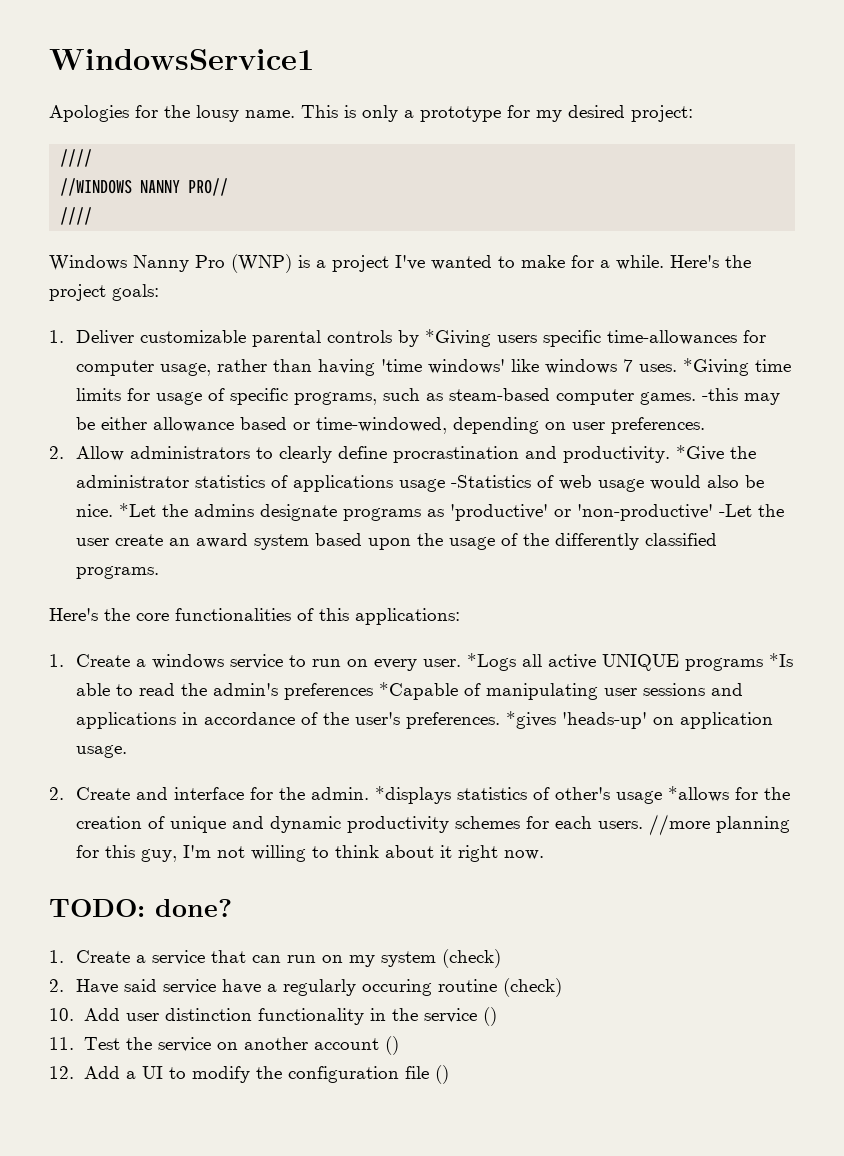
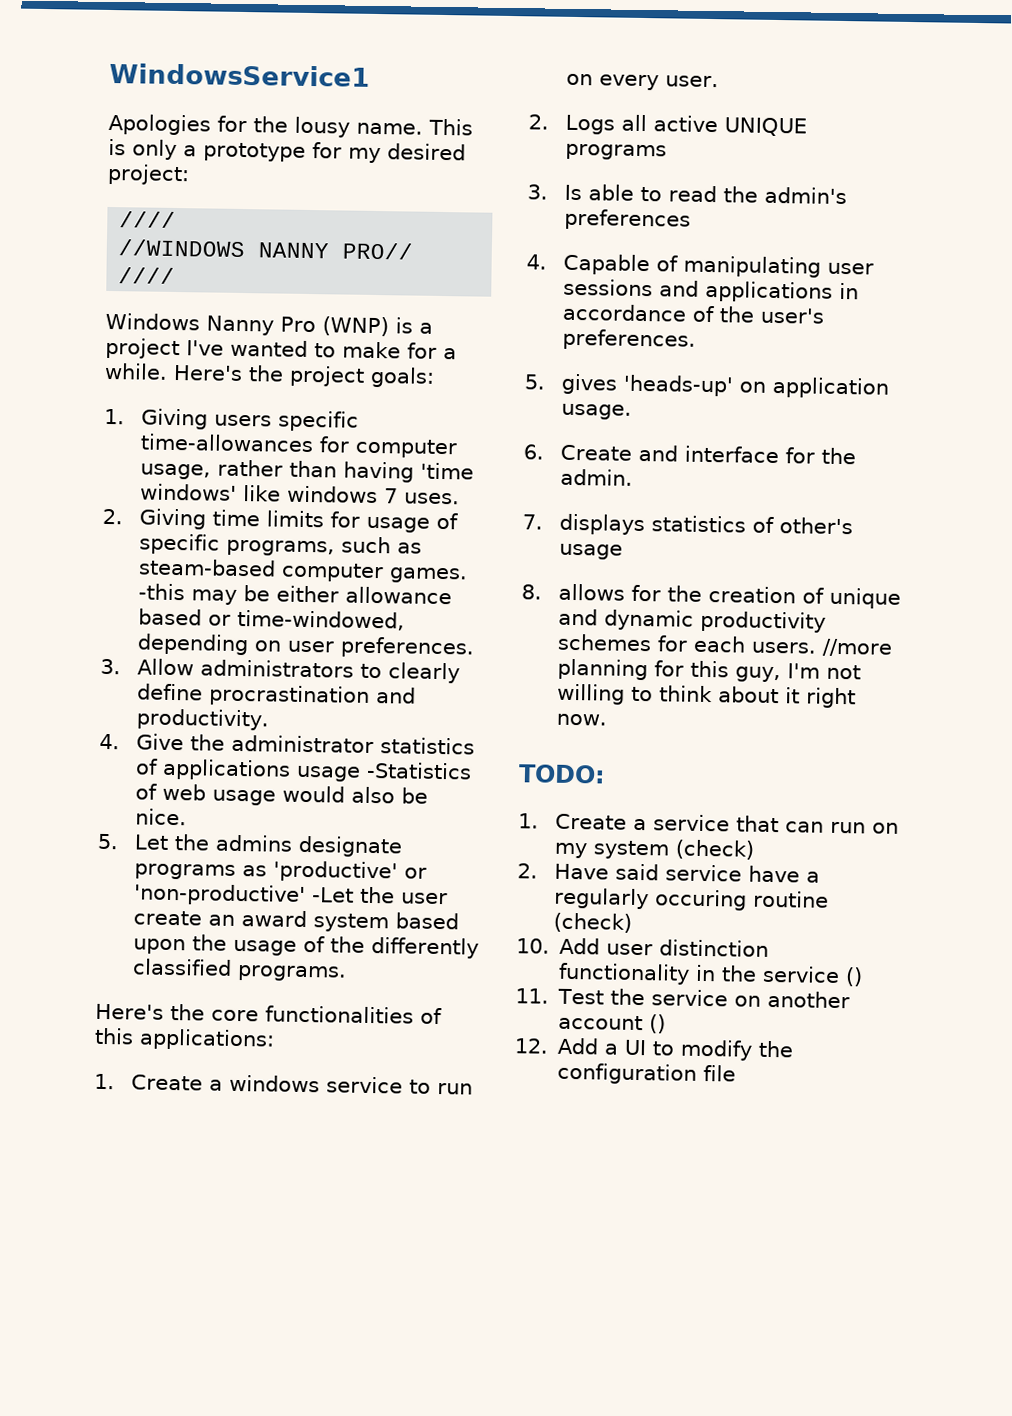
- 1. Deliver customizable parental controls by *Giving users specific time-allowances for computer usage, rather than having 'time windows' like windows 7 uses. *Giving time limits for usage of specific programs, such as steam-based computer games.
+ 1. Giving users specific time-allowances for computer usage, rather than having 'time windows' like windows 7 uses.
+ 2. Giving time limits for usage of specific programs, such as steam-based computer games.
- 2. Allow administrators to clearly define procrastination and productivity. *Give the administrator statistics of applications usage -Statistics of web usage would also be nice. *Let the admins designate programs as 'productive' or 'non-productive' -Let the user create an award system based upon the usage of the differently classified programs.
+ 3. Allow administrators to clearly define procrastination and productivity.
+ 4. Give the administrator statistics of applications usage -Statistics of web usage would also be nice.
+ 5. Let the admins designate programs as 'productive' or 'non-productive' -Let the user create an award system based upon the usage of the differently classified programs.
- 1. Create a windows service to run on every user. *Logs all active UNIQUE programs *Is able to read the admin's preferences *Capable of manipulating user sessions and applications in accordance of the user's preferences. *gives 'heads-up' on application usage.
+ 1. Create a windows service to run on every user.
+ 2. Logs all active UNIQUE programs
+ 3. Is able to read the admin's preferences
+ 4. Capable of manipulating user sessions and applications in accordance of the user's preferences.
+ 5. gives 'heads-up' on application usage.
- 2. Create and interface for the admin. *displays statistics of other's usage *allows for the creation of unique and dynamic productivity schemes for each users.
+ 6. Create and interface for the admin.
+ 7. displays statistics of other's usage
+ 8. allows for the creation of unique and dynamic productivity schemes for each users.
- TODO: done?
+ TODO:
- 12. Add a UI to modify the configuration file ()
+ 12. Add a UI to modify the configuration file

